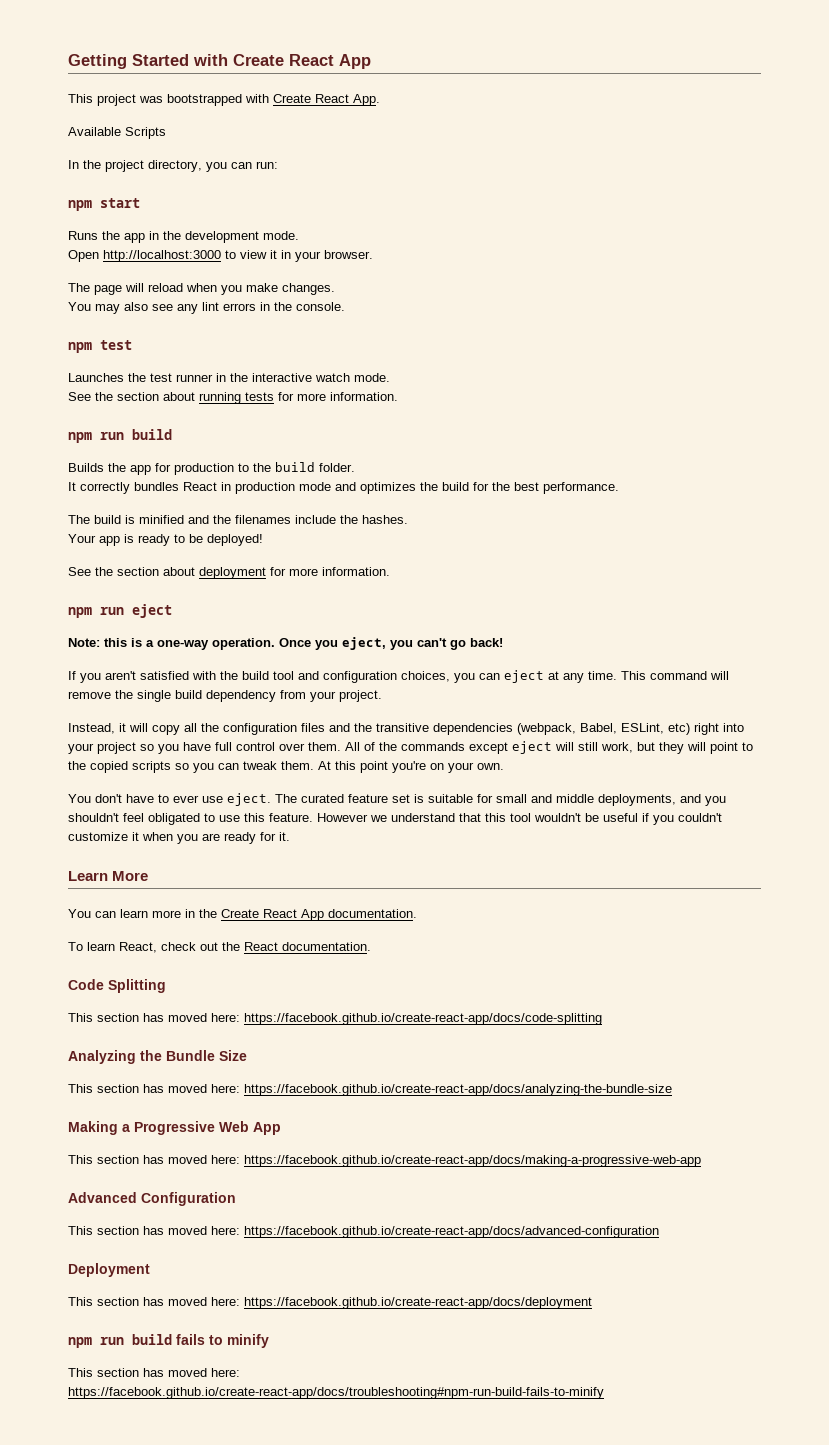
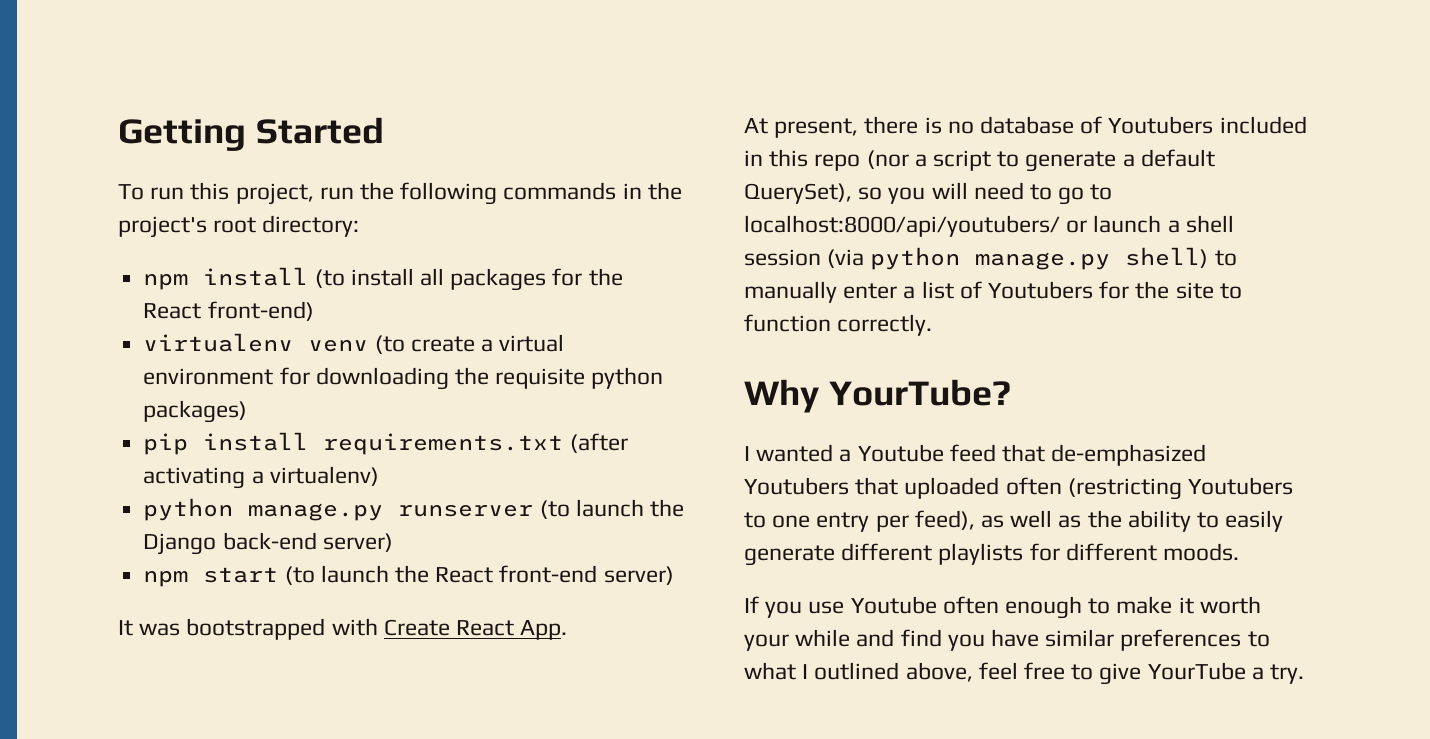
- Getting Started with Create React App
- This project was bootstrapped with Create React App.
+ Getting Started
+ To run this project, run the following commands in the project's root directory:
+ npm install (to install all packages for the React front-end)
+ virtualenv venv (to create a virtual environment for downloading the requisite python packages)
+ pip install requirements.txt (after activating a virtualenv)
+ python manage.py runserver (to launch the Django back-end server)
+ npm start (to launch the React front-end server)
+ It was bootstrapped with Create React App.
- Available Scripts
- In the project directory, you can run:
- npm start
- Runs the app in the development mode.
- Open http://localhost:3000 to view it in your browser.
- The page will reload when you make changes.
- You may also see any lint errors in the console.
- npm test
- Launches the test runner in the interactive watch mode.
- See the section about running tests for more information.
- npm run build
- Builds the app for production to the build folder.
- It correctly bundles React in production mode and optimizes the build for the best performance.
- The build is minified and the filenames include the hashes.
- Your app is ready to be deployed!
- See the section about deployment for more information.
- npm run eject
- Note: this is a one-way operation. Once you eject, you can't go back!
- If you aren't satisfied with the build tool and configuration choices, you can eject at any time. This command will remove the single build dependency from your project.
- Instead, it will copy all the configuration files and the transitive dependencies (webpack, Babel, ESLint, etc) right into your project so you have full control over them. All of the commands except eject will still work, but they will point to the copied scripts so you can tweak them. At this point you're on your own.
- You don't have to ever use eject. The curated feature set is suitable for small and middle deployments, and you shouldn't feel obligated to use this feature. However we understand that this tool wouldn't be useful if you couldn't customize it when you are ready for it.
- Learn More
- You can learn more in the Create React App documentation.
- To learn React, check out the React documentation.
- Code Splitting
- This section has moved here: https://facebook.github.io/create-react-app/docs/code-splitting
- Analyzing the Bundle Size
- This section has moved here: https://facebook.github.io/create-react-app/docs/analyzing-the-bundle-size
- Making a Progressive Web App
- This section has moved here: https://facebook.github.io/create-react-app/docs/making-a-progressive-web-app
- Advanced Configuration
- This section has moved here: https://facebook.github.io/create-react-app/docs/advanced-configuration
- Deployment
- This section has moved here: https://facebook.github.io/create-react-app/docs/deployment
- npm run build fails to minify
- This section has moved here: https://facebook.github.io/create-react-app/docs/troubleshooting#npm-run-build-fails-to-minify
+ At present, there is no database of Youtubers included in this repo (nor a script to generate a default QuerySet), so you will need to go to localhost:8000/api/youtubers/ or launch a shell session (via python manage.py shell) to manually enter a list of Youtubers for the site to function correctly.
+ Why YourTube?
+ I wanted a Youtube feed that de-emphasized Youtubers that uploaded often (restricting Youtubers to one entry per feed), as well as the ability to easily generate different playlists for different moods.
+ If you use Youtube often enough to make it worth your while and find you have similar preferences to what I outlined above, feel free to give YourTube a try.

